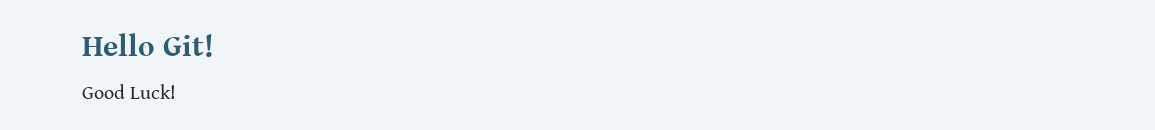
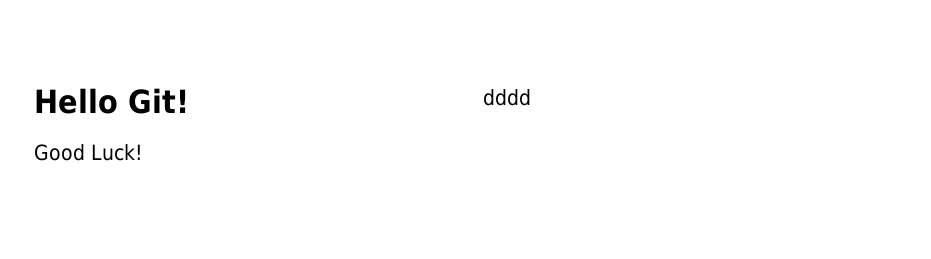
+ dddd

